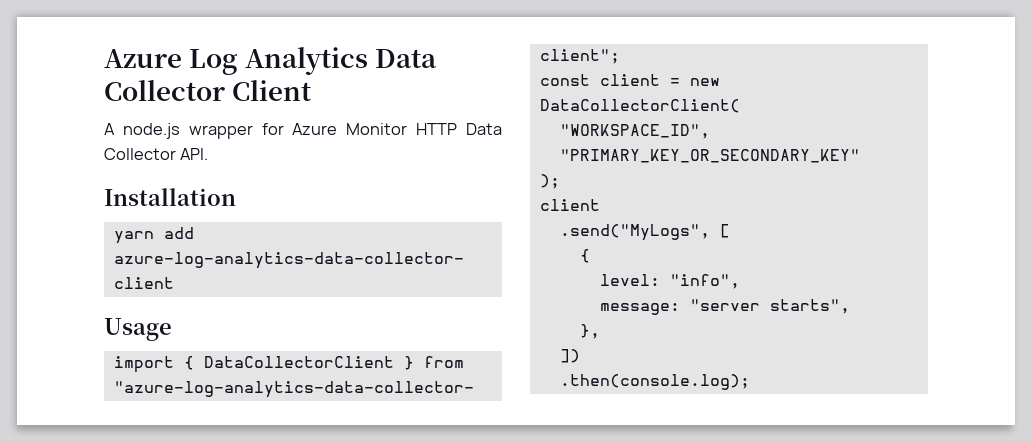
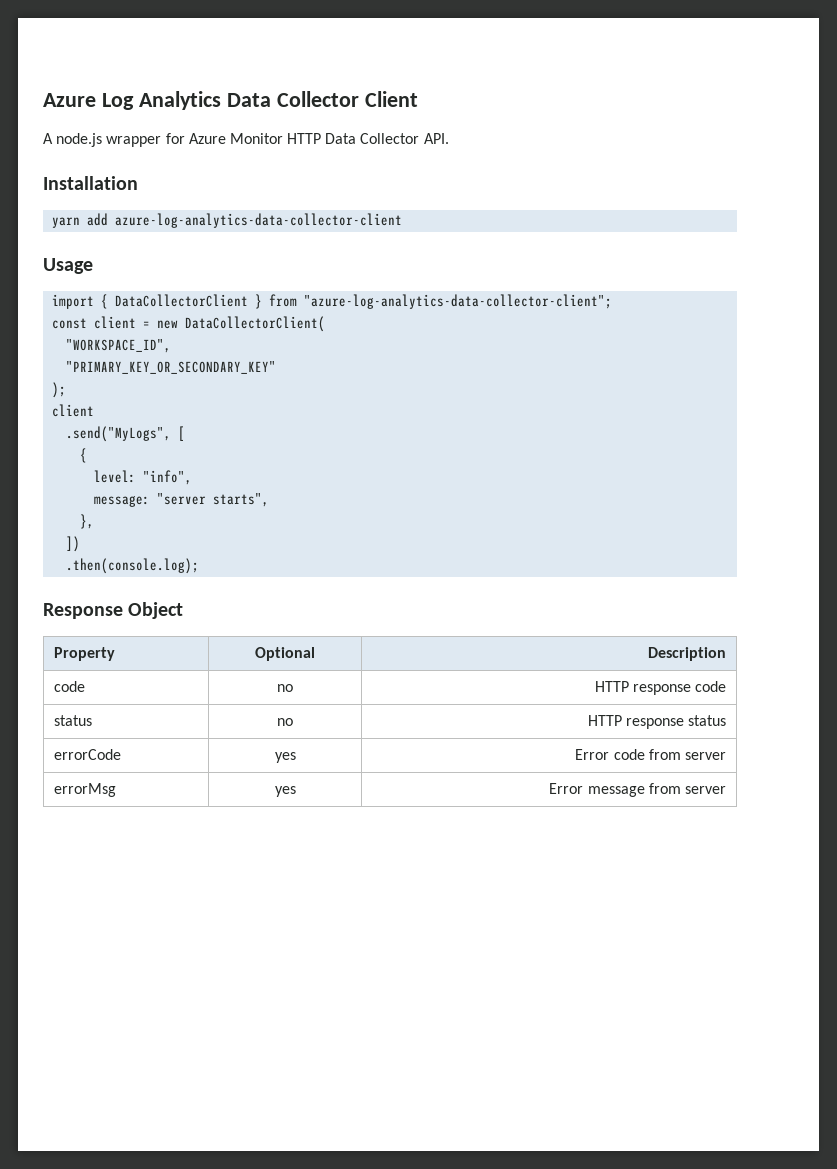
+ Response Object
+ Property | Optional | Description
+ code | no | HTTP response code
+ status | no | HTTP response status
+ errorCode | yes | Error code from server
+ errorMsg | yes | Error message from server

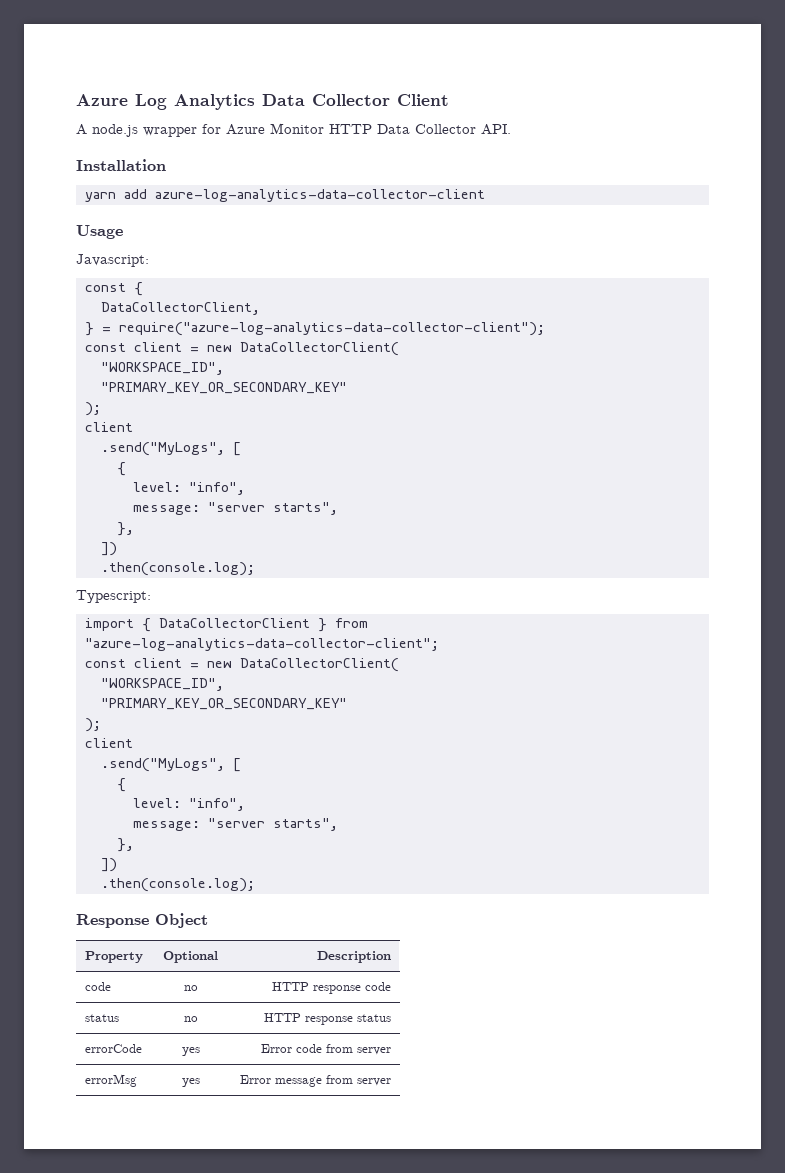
+ Javascript:
+ const {
+ DataCollectorClient,
+ } = require("azure-log-analytics-data-collector-client");
+ const client = new DataCollectorClient(
+ "WORKSPACE_ID",
+ "PRIMARY_KEY_OR_SECONDARY_KEY"
+ );
+ client
+ .send("MyLogs", [
+ {
+ level: "info",
+ message: "server starts",
+ },
+ ])
+ .then(console.log);
+ Typescript:

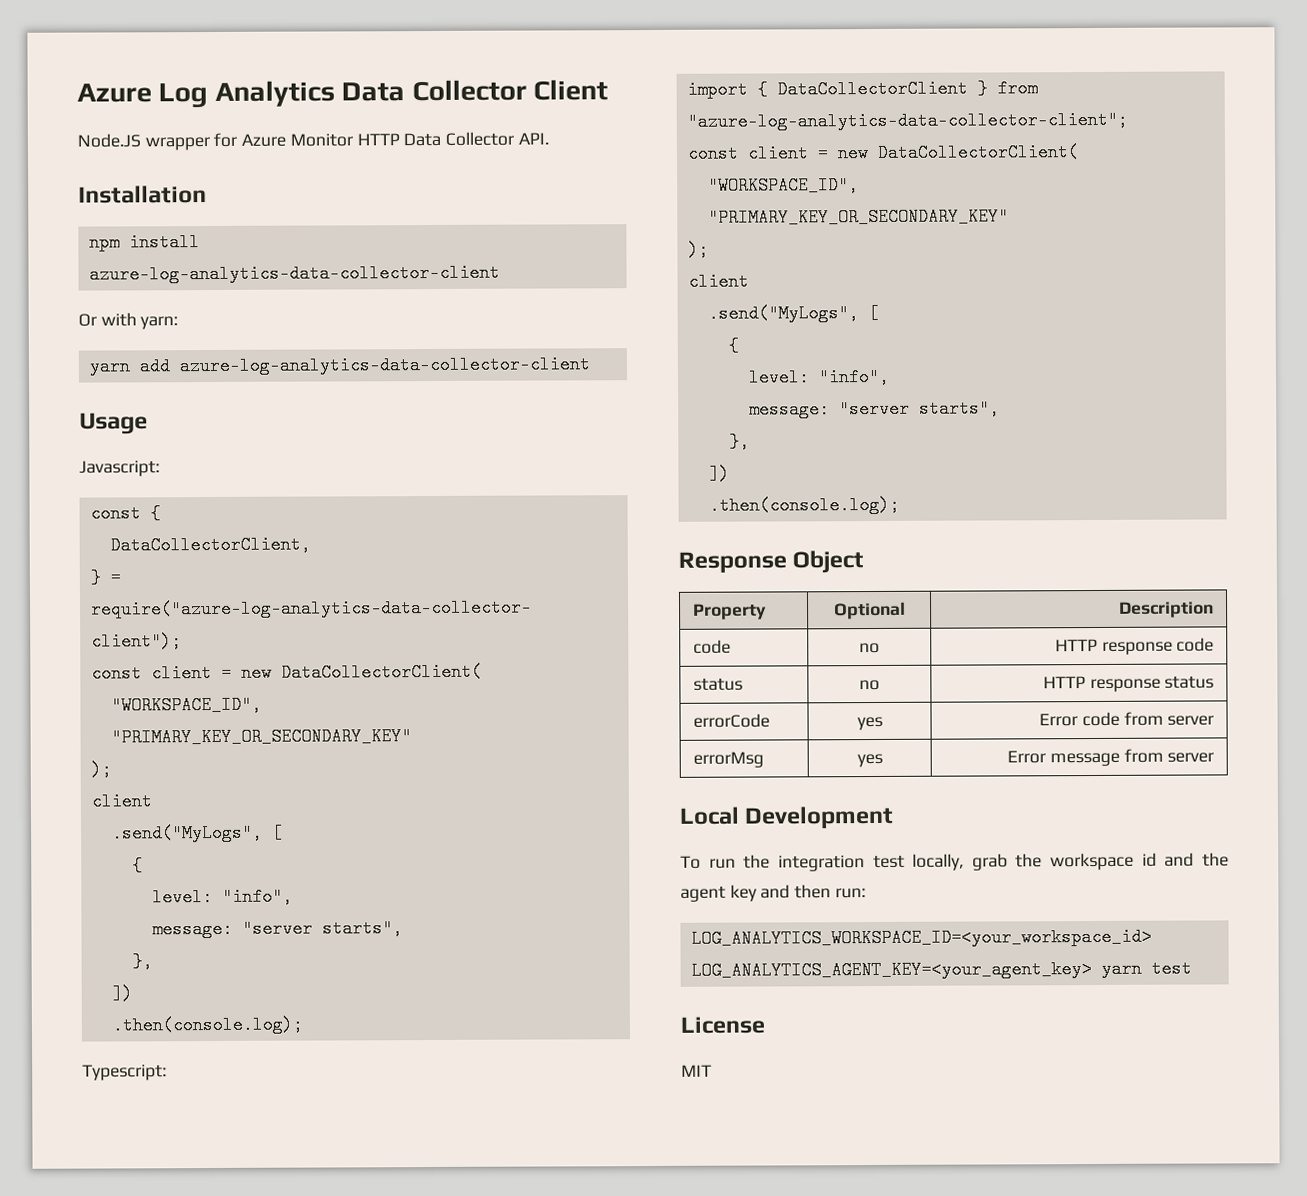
- A node.js wrapper for Azure Monitor HTTP Data Collector API.
+ Node.JS wrapper for Azure Monitor HTTP Data Collector API.
+ npm install azure-log-analytics-data-collector-client
+ Or with yarn:
+ Local Development
+ To run the integration test locally, grab the workspace id and the agent key and then run:
+ LOG_ANALYTICS_WORKSPACE_ID=<your_workspace_id> LOG_ANALYTICS_AGENT_KEY=<your_agent_key> yarn test
+ License
+ MIT

